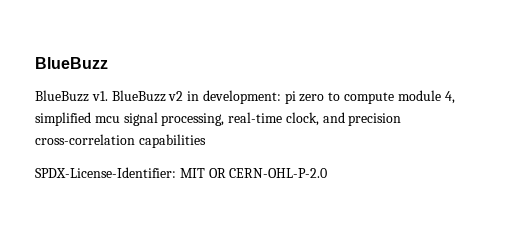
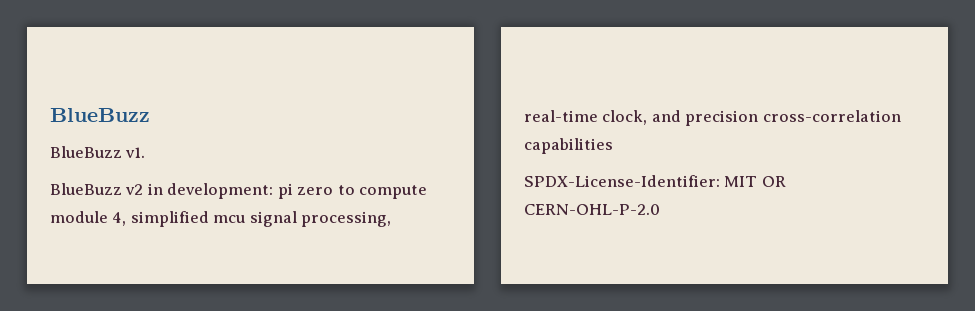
- BlueBuzz v1. BlueBuzz v2 in development: pi zero to compute module 4, simplified mcu signal processing, real-time clock, and precision cross-correlation capabilities
+ BlueBuzz v1.
+ BlueBuzz v2 in development: pi zero to compute module 4, simplified mcu signal processing, real-time clock, and precision cross-correlation capabilities

